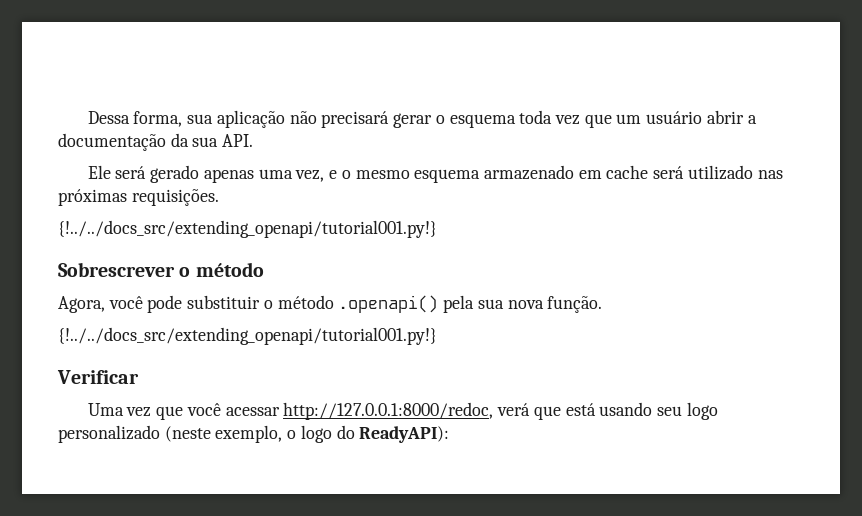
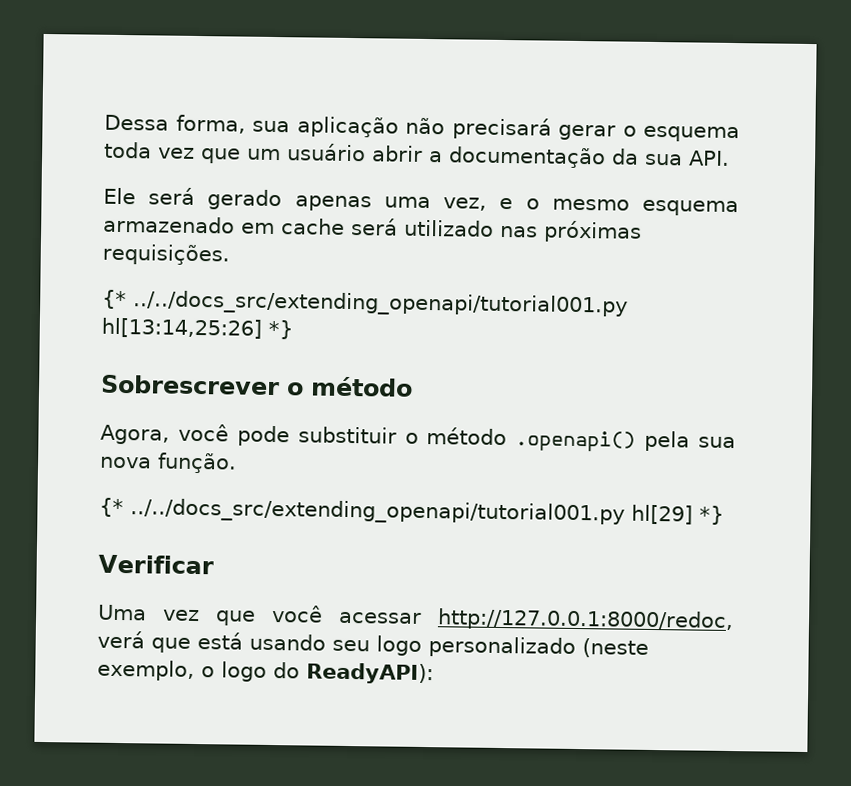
  Ele será gerado apenas uma vez, e o mesmo esquema armazenado em cache será utilizado nas próximas requisições.
- {!../../docs_src/extending_openapi/tutorial001.py!}
+ {* ../../docs_src/extending_openapi/tutorial001.py hl[13:14,25:26] *}
  Agora, você pode substituir o método .openapi() pela sua nova função.
- {!../../docs_src/extending_openapi/tutorial001.py!}
+ {* ../../docs_src/extending_openapi/tutorial001.py hl[29] *}

